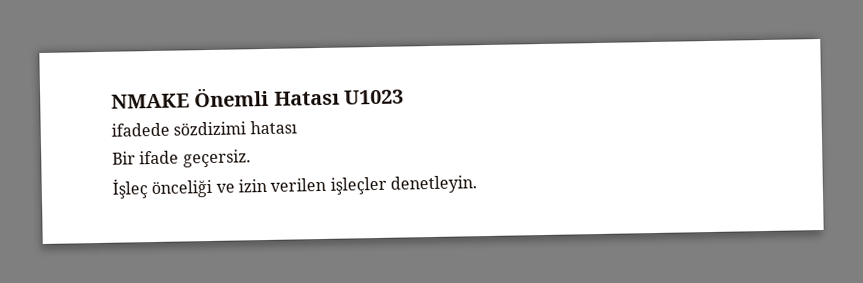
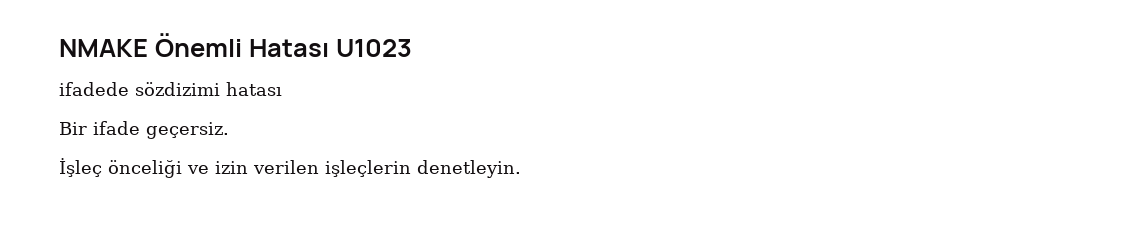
- İşleç önceliği ve izin verilen işleçler denetleyin.
+ İşleç önceliği ve izin verilen işleçlerin denetleyin.

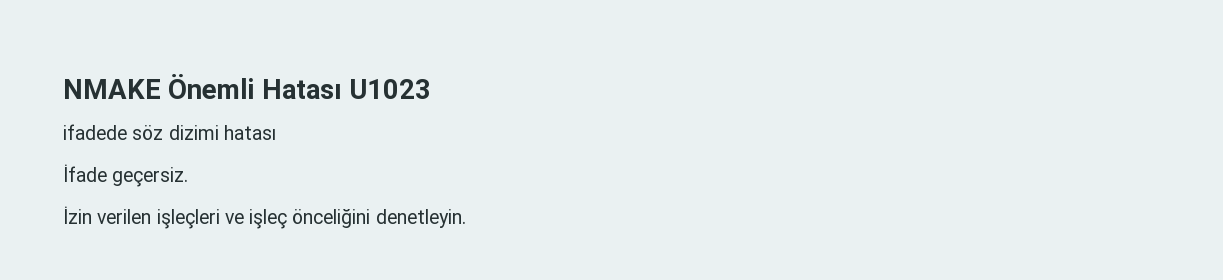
- ifadede sözdizimi hatası
+ ifadede söz dizimi hatası
- Bir ifade geçersiz.
+ İfade geçersiz.
- İşleç önceliği ve izin verilen işleçlerin denetleyin.
+ İzin verilen işleçleri ve işleç önceliğini denetleyin.

